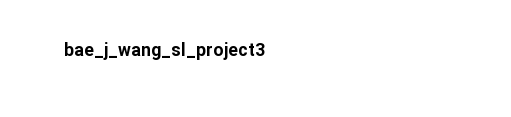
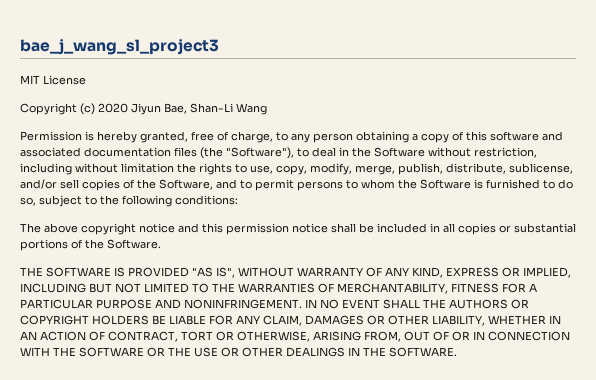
+ MIT License
+ Copyright (c) 2020 Jiyun Bae, Shan-Li Wang
+ Permission is hereby granted, free of charge, to any person obtaining a copy of this software and associated documentation files (the "Software"), to deal in the Software without restriction, including without limitation the rights to use, copy, modify, merge, publish, distribute, sublicense, and/or sell copies of the Software, and to permit persons to whom the Software is furnished to do so, subject to the following conditions:
+ The above copyright notice and this permission notice shall be included in all copies or substantial portions of the Software.
+ THE SOFTWARE IS PROVIDED "AS IS", WITHOUT WARRANTY OF ANY KIND, EXPRESS OR IMPLIED, INCLUDING BUT NOT LIMITED TO THE WARRANTIES OF MERCHANTABILITY, FITNESS FOR A PARTICULAR PURPOSE AND NONINFRINGEMENT. IN NO EVENT SHALL THE AUTHORS OR COPYRIGHT HOLDERS BE LIABLE FOR ANY CLAIM, DAMAGES OR OTHER LIABILITY, WHETHER IN AN ACTION OF CONTRACT, TORT OR OTHERWISE, ARISING FROM, OUT OF OR IN CONNECTION WITH THE SOFTWARE OR THE USE OR OTHER DEALINGS IN THE SOFTWARE.

